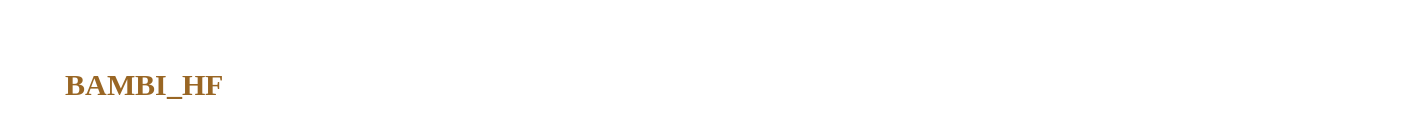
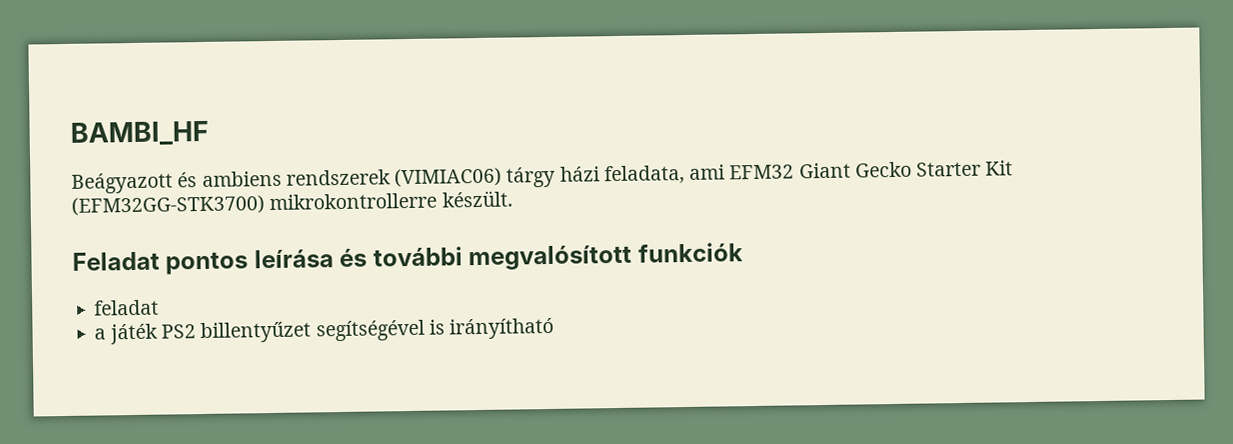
+ Beágyazott és ambiens rendszerek (VIMIAC06) tárgy házi feladata, ami EFM32 Giant Gecko Starter Kit (EFM32GG-STK3700) mikrokontrollerre készült.
+ Feladat pontos leírása és további megvalósított funkciók
+ feladat
+ a játék PS2 billentyűzet segítségével is irányítható

